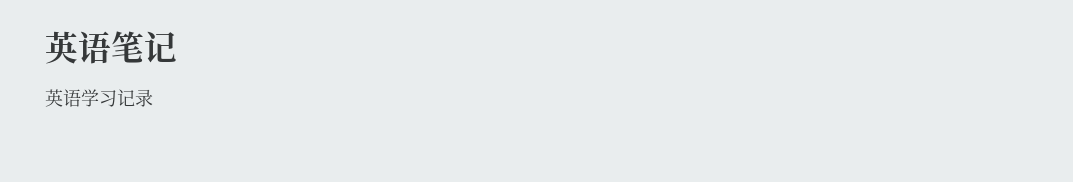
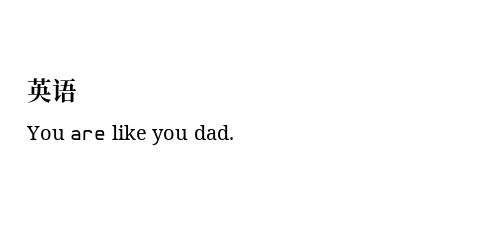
- 英语笔记
- 英语学习记录
+ 英语
+ You are like you dad.

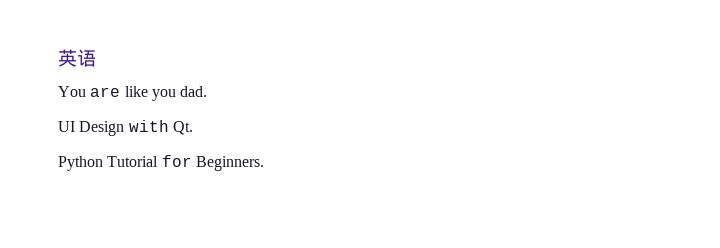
+ UI Design with Qt.
+ Python Tutorial for Beginners.

